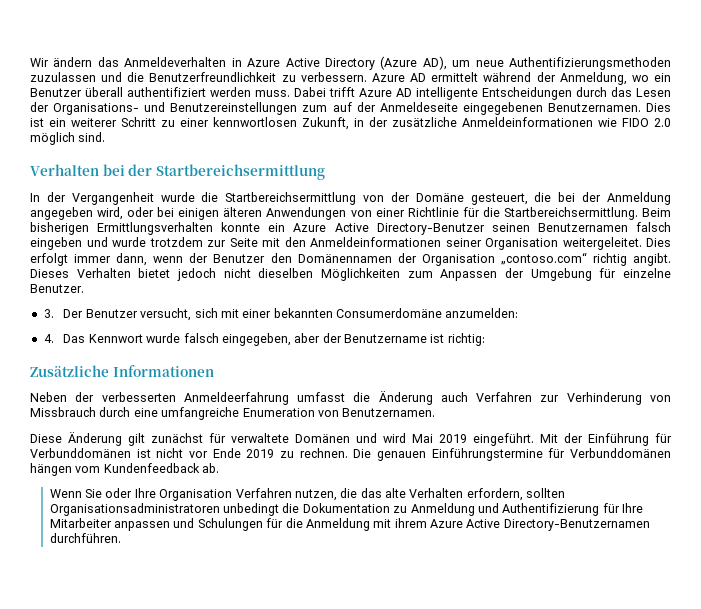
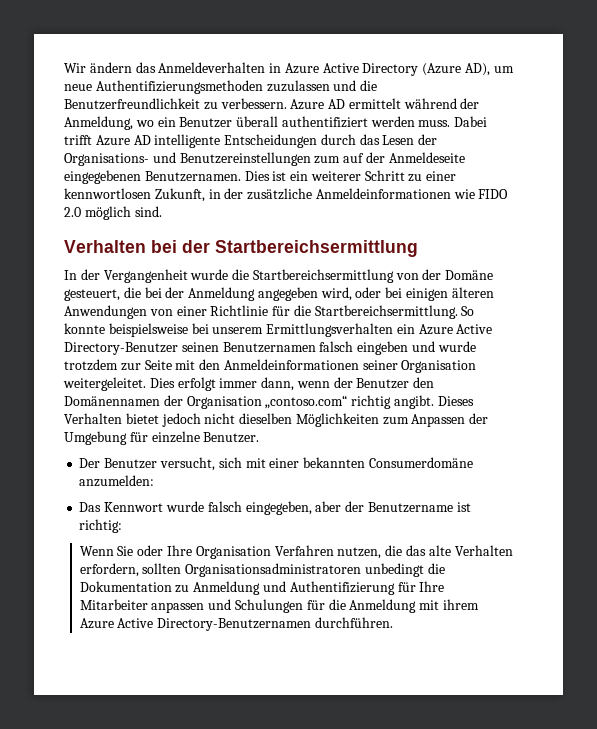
- Beim bisherigen Ermittlungsverhalten konnte ein Azure Active Directory-Benutzer seinen Benutzernamen falsch eingeben und wurde trotzdem zur Seite mit den Anmeldeinformationen seiner Organisation weitergeleitet.
+ So konnte beispielsweise bei unserem Ermittlungsverhalten ein Azure Active Directory-Benutzer seinen Benutzernamen falsch eingeben und wurde trotzdem zur Seite mit den Anmeldeinformationen seiner Organisation weitergeleitet.
- 3. Der Benutzer versucht, sich mit einer bekannten Consumerdomäne anzumelden:
+ Der Benutzer versucht, sich mit einer bekannten Consumerdomäne anzumelden:
- 4. Das Kennwort wurde falsch eingegeben, aber der Benutzername ist richtig:
+ Das Kennwort wurde falsch eingegeben, aber der Benutzername ist richtig:
- Zusätzliche Informationen
- Neben der verbesserten Anmeldeerfahrung umfasst die Änderung auch Verfahren zur Verhinderung von Missbrauch durch eine umfangreiche Enumeration von Benutzernamen.
- Diese Änderung gilt zunächst für verwaltete Domänen und wird Mai 2019 eingeführt. Mit der Einführung für Verbunddomänen ist nicht vor Ende 2019 zu rechnen. Die genauen Einführungstermine für Verbunddomänen hängen vom Kundenfeedback ab.

